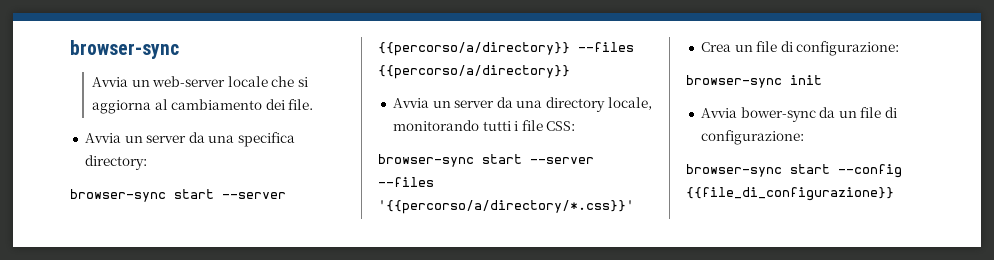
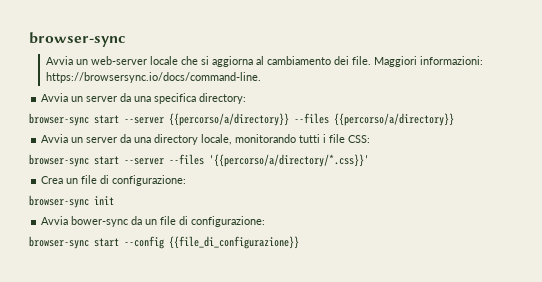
+ Maggiori informazioni: https://browsersync.io/docs/command-line.

